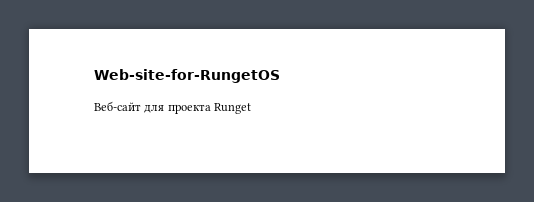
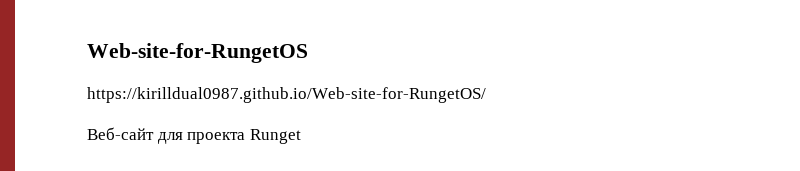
+ https://kirilldual0987.github.io/Web-site-for-RungetOS/

